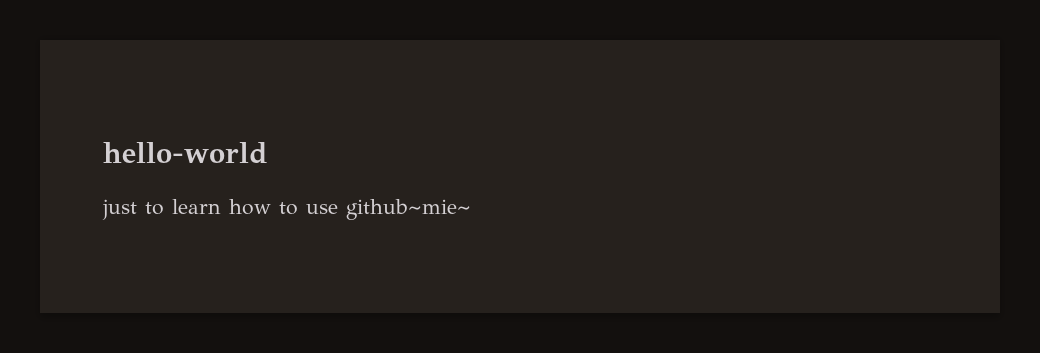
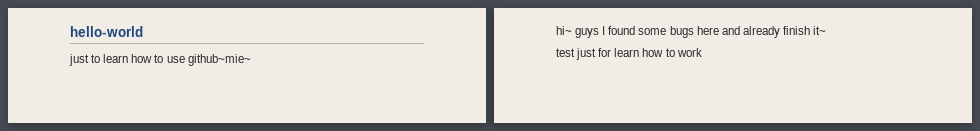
+ hi~ guys I found some bugs here and already finish it~
+ test just for learn how to work

